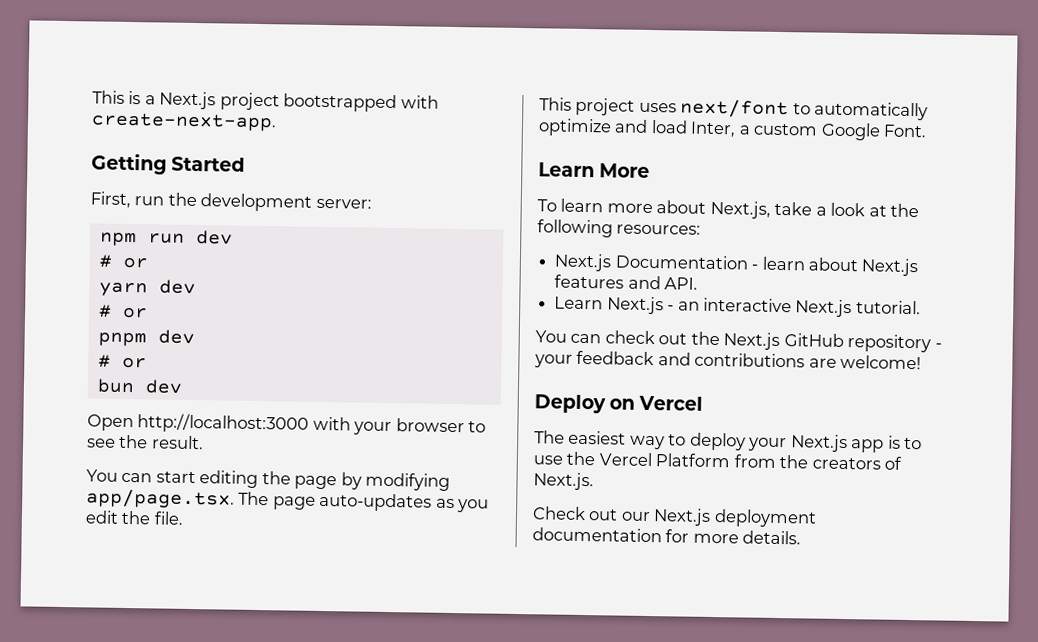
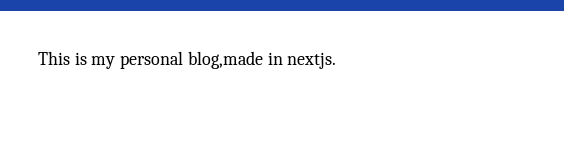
- This is a Next.js project bootstrapped with create-next-app.
- Getting Started
- First, run the development server:
- npm run dev
- # or
- yarn dev
- # or
- pnpm dev
- # or
- bun dev
- Open http://localhost:3000 with your browser to see the result.
- You can start editing the page by modifying app/page.tsx. The page auto-updates as you edit the file.
- This project uses next/font to automatically optimize and load Inter, a custom Google Font.
- Learn More
- To learn more about Next.js, take a look at the following resources:
- Next.js Documentation - learn about Next.js features and API.
- Learn Next.js - an interactive Next.js tutorial.
- You can check out the Next.js GitHub repository - your feedback and contributions are welcome!
- Deploy on Vercel
- The easiest way to deploy your Next.js app is to use the Vercel Platform from the creators of Next.js.
- Check out our Next.js deployment documentation for more details.
+ This is my personal blog,made in nextjs.

